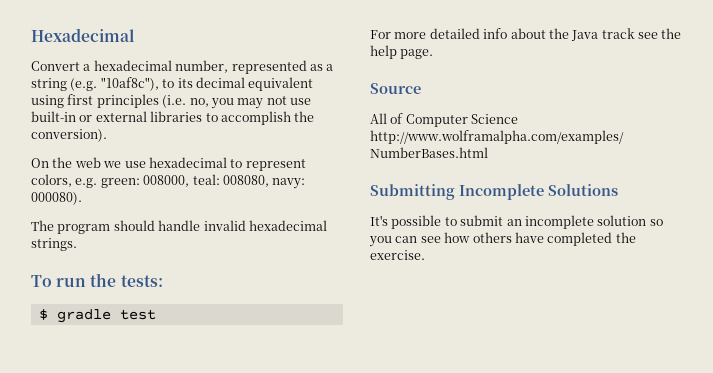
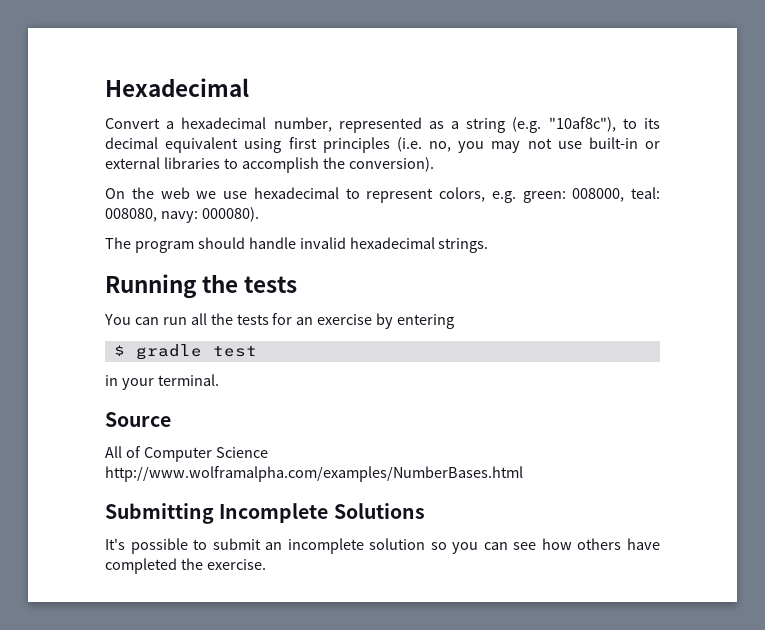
- To run the tests:
+ Running the tests
+ You can run all the tests for an exercise by entering
  $ gradle test
- For more detailed info about the Java track see the help page.
+ in your terminal.

